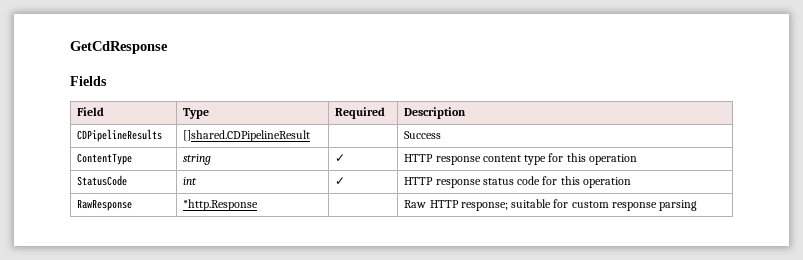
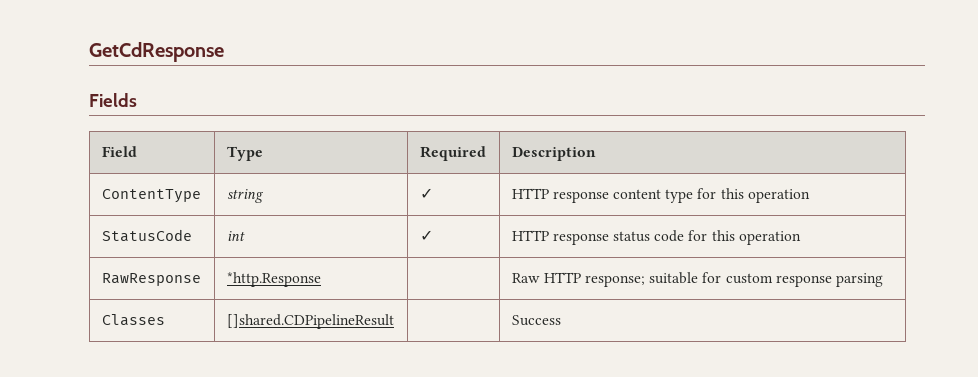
- CDPipelineResults | []shared.CDPipelineResult | | Success
+ Classes | []shared.CDPipelineResult | | Success

